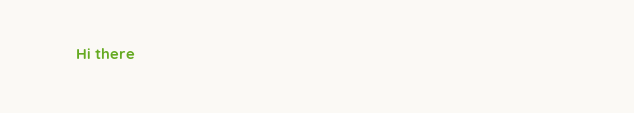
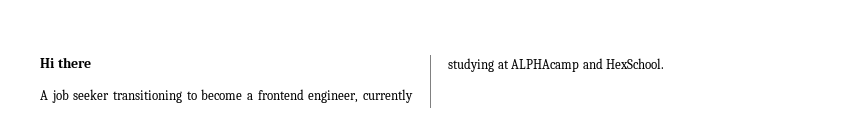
+ A job seeker transitioning to become a frontend engineer, currently studying at ALPHAcamp and HexSchool.

